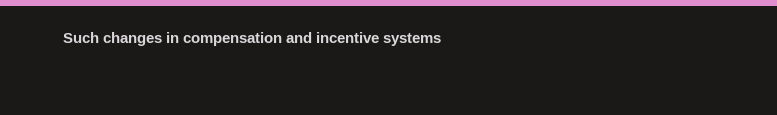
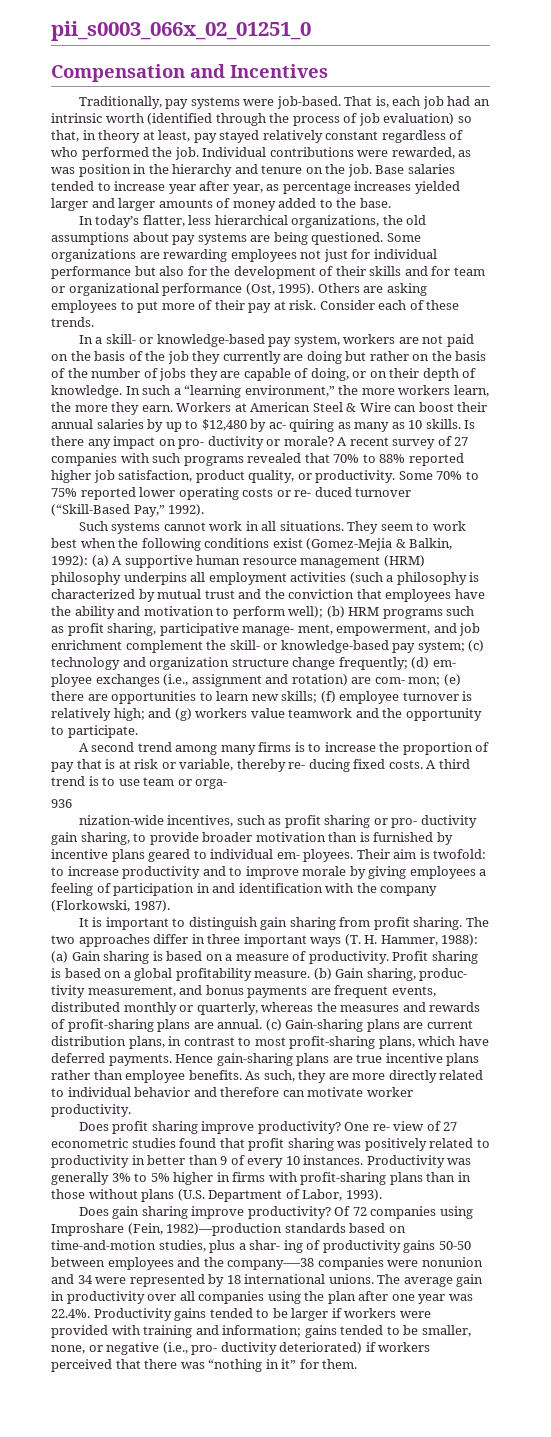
- Such changes in compensation and incentive systems
+ pii_s0003_066x_02_01251_0
+ Compensation and Incentives
+ Traditionally, pay systems were job-based. That is, each job had an intrinsic worth (identified through the process of job evaluation) so that, in theory at least, pay stayed relatively constant regardless of who performed the job. Individual contributions were rewarded, as was position in the hierarchy and tenure on the job. Base salaries tended to increase year after year, as percentage increases yielded larger and larger amounts of money added to the base.
+ In today’s flatter, less hierarchical organizations, the old assumptions about pay systems are being questioned. Some organizations are rewarding employees not just for individual performance but also for the development of their skills and for team or organizational performance (Ost, 1995). Others are asking employees to put more of their pay at risk. Consider each of these trends.
+ In a skill- or knowledge-based pay system, workers are not paid on the basis of the job they currently are doing but rather on the basis of the number of jobs they are capable of doing, or on their depth of knowledge. In such a “learning environment,” the more workers learn, the more they earn. Workers at American Steel & Wire can boost their annual salaries by up to $12,480 by ac- quiring as many as 10 skills. Is there any impact on pro- ductivity or morale? A recent survey of 27 companies with such programs revealed that 70% to 88% reported higher job satisfaction, product quality, or productivity. Some 70% to 75% reported lower operating costs or re- duced turnover (“Skill-Based Pay,” 1992).
+ Such systems cannot work in all situations. They seem to work best when the following conditions exist (Gomez-Mejia & Balkin, 1992): (a) A supportive human resource management (HRM) philosophy underpins all employment activities (such a philosophy is characterized by mutual trust and the conviction that employees have the ability and motivation to perform well); (b) HRM programs such as profit sharing, participative manage- ment, empowerment, and job enrichment complement the skill- or knowledge-based pay system; (c) technology and organization structure change frequently; (d) em- ployee exchanges (i.e., assignment and rotation) are com- mon; (e) there are opportunities to learn new skills; (f) employee turnover is relatively high; and (g) workers value teamwork and the opportunity to participate.
+ A second trend among many firms is to increase the proportion of pay that is at risk or variable, thereby re- ducing fixed costs. A third trend is to use team or orga-
+ 936
+ nization-wide incentives, such as profit sharing or pro- ductivity gain sharing, to provide broader motivation than is furnished by incentive plans geared to individual em- ployees. Their aim is twofold: to increase productivity and to improve morale by giving employees a feeling of participation in and identification with the company (Florkowski, 1987).
+ It is important to distinguish gain sharing from profit sharing. The two approaches differ in three important ways (T. H. Hammer, 1988): (a) Gain sharing is based on a measure of productivity. Profit sharing is based on a global profitability measure. (b) Gain sharing, produc- tivity measurement, and bonus payments are frequent events, distributed monthly or quarterly, whereas the measures and rewards of profit-sharing plans are annual. (c) Gain-sharing plans are current distribution plans, in contrast to most profit-sharing plans, which have deferred payments. Hence gain-sharing plans are true incentive plans rather than employee benefits. As such, they are more directly related to individual behavior and therefore can motivate worker productivity.
+ Does profit sharing improve productivity? One re- view of 27 econometric studies found that profit sharing was positively related to productivity in better than 9 of every 10 instances. Productivity was generally 3% to 5% higher in firms with profit-sharing plans than in those without plans (U.S. Department of Labor, 1993).
+ Does gain sharing improve productivity? Of 72 companies using Improshare (Fein, 1982)—production standards based on time-and-motion studies, plus a shar- ing of productivity gains 50-50 between employees and the company-—38 companies were nonunion and 34 were represented by 18 international unions. The average gain in productivity over all companies using the plan after one year was 22.4%. Productivity gains tended to be larger if workers were provided with training and information; gains tended to be smaller, none, or negative (i.e., pro- ductivity deteriorated) if workers perceived that there was “nothing in it” for them.

